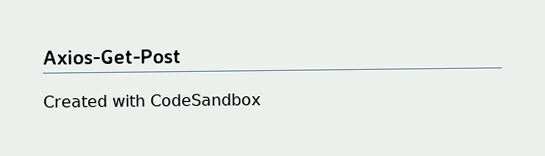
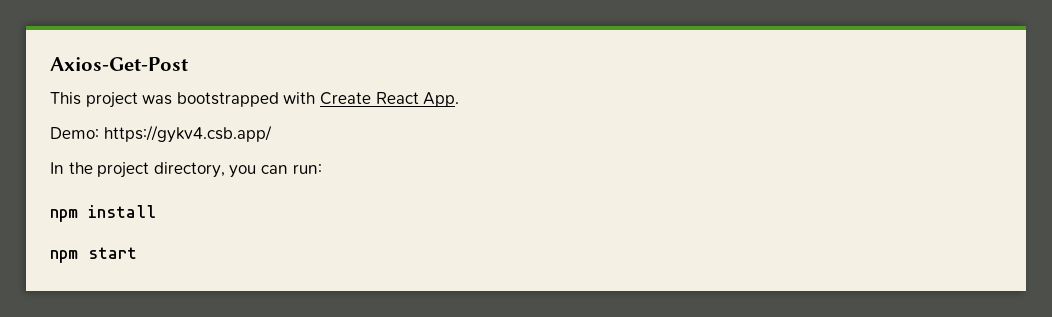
- Created with CodeSandbox
+ This project was bootstrapped with Create React App.
+ Demo: https://gykv4.csb.app/
+ In the project directory, you can run:
+ npm install
+ npm start

